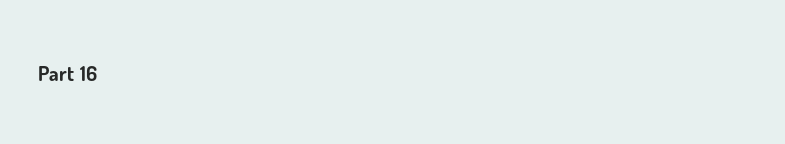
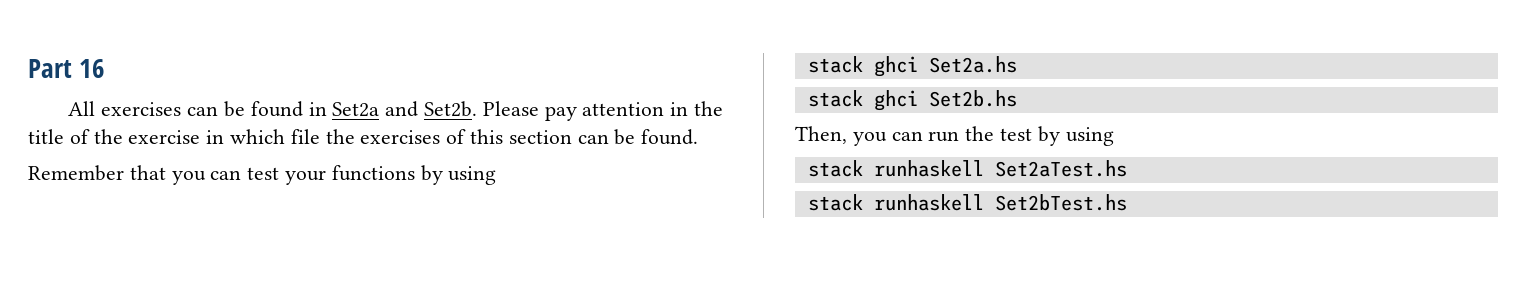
+ All exercises can be found in Set2a and Set2b. Please pay attention in the title of the exercise in which file the exercises of this section can be found.
+ Remember that you can test your functions by using
+ stack ghci Set2a.hs
+ stack ghci Set2b.hs
+ Then, you can run the test by using
+ stack runhaskell Set2aTest.hs
+ stack runhaskell Set2bTest.hs

